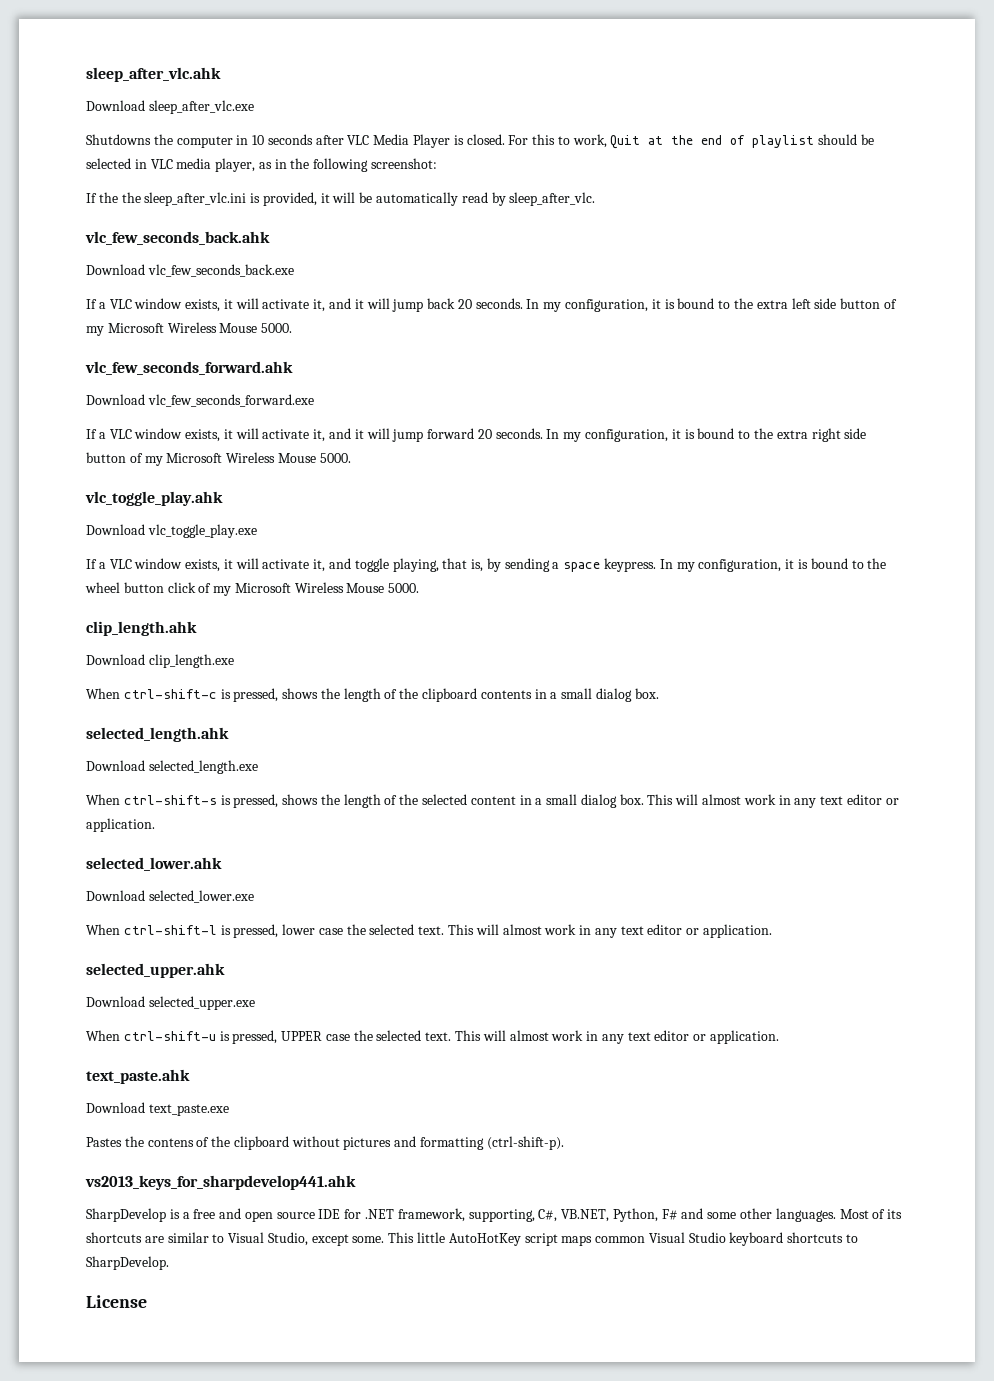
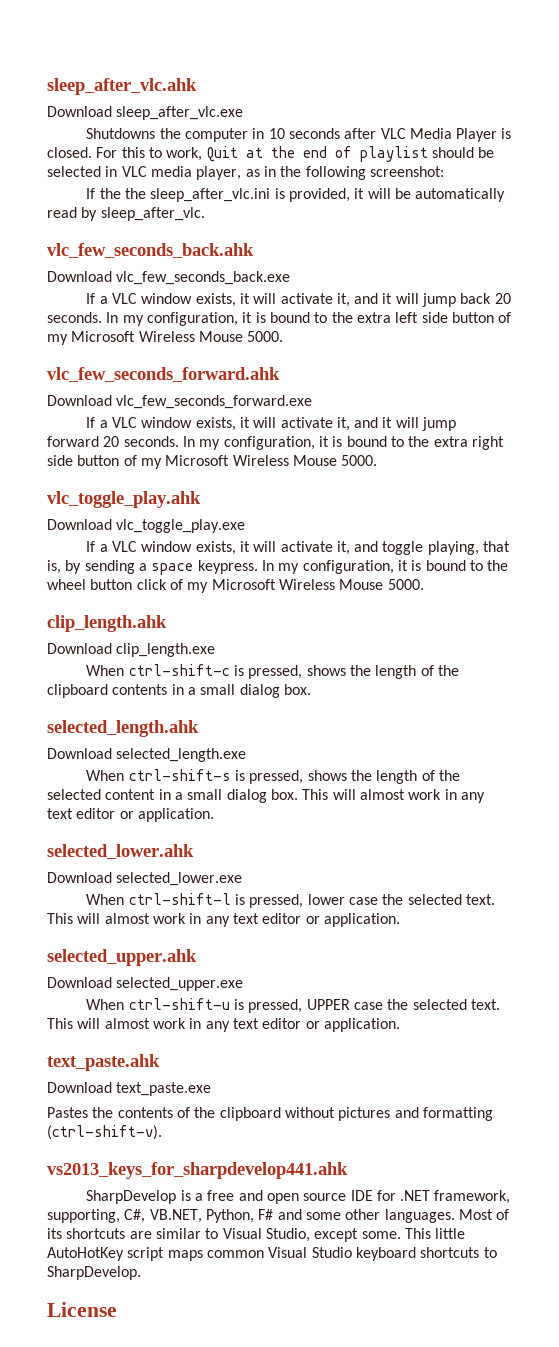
- Pastes the contens of the clipboard without pictures and formatting (ctrl-shift-p).
+ Pastes the contents of the clipboard without pictures and formatting (ctrl-shift-v).

